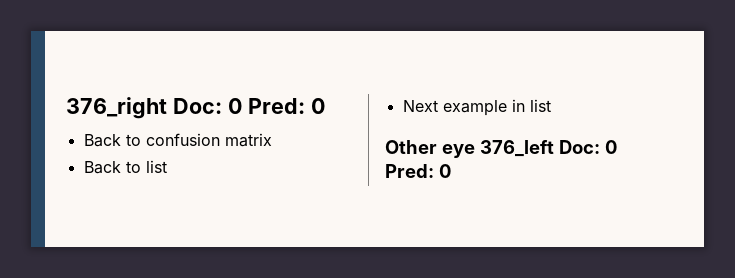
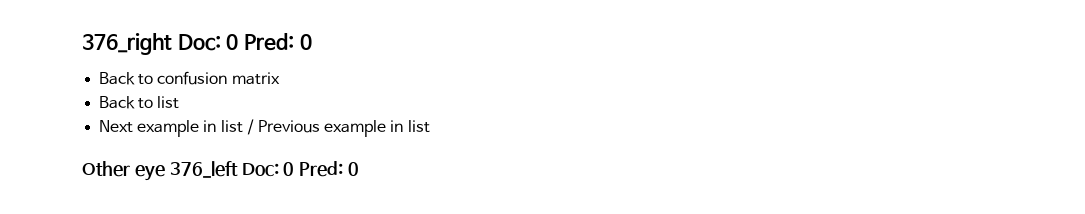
- Next example in list
+ Next example in list / Previous example in list

